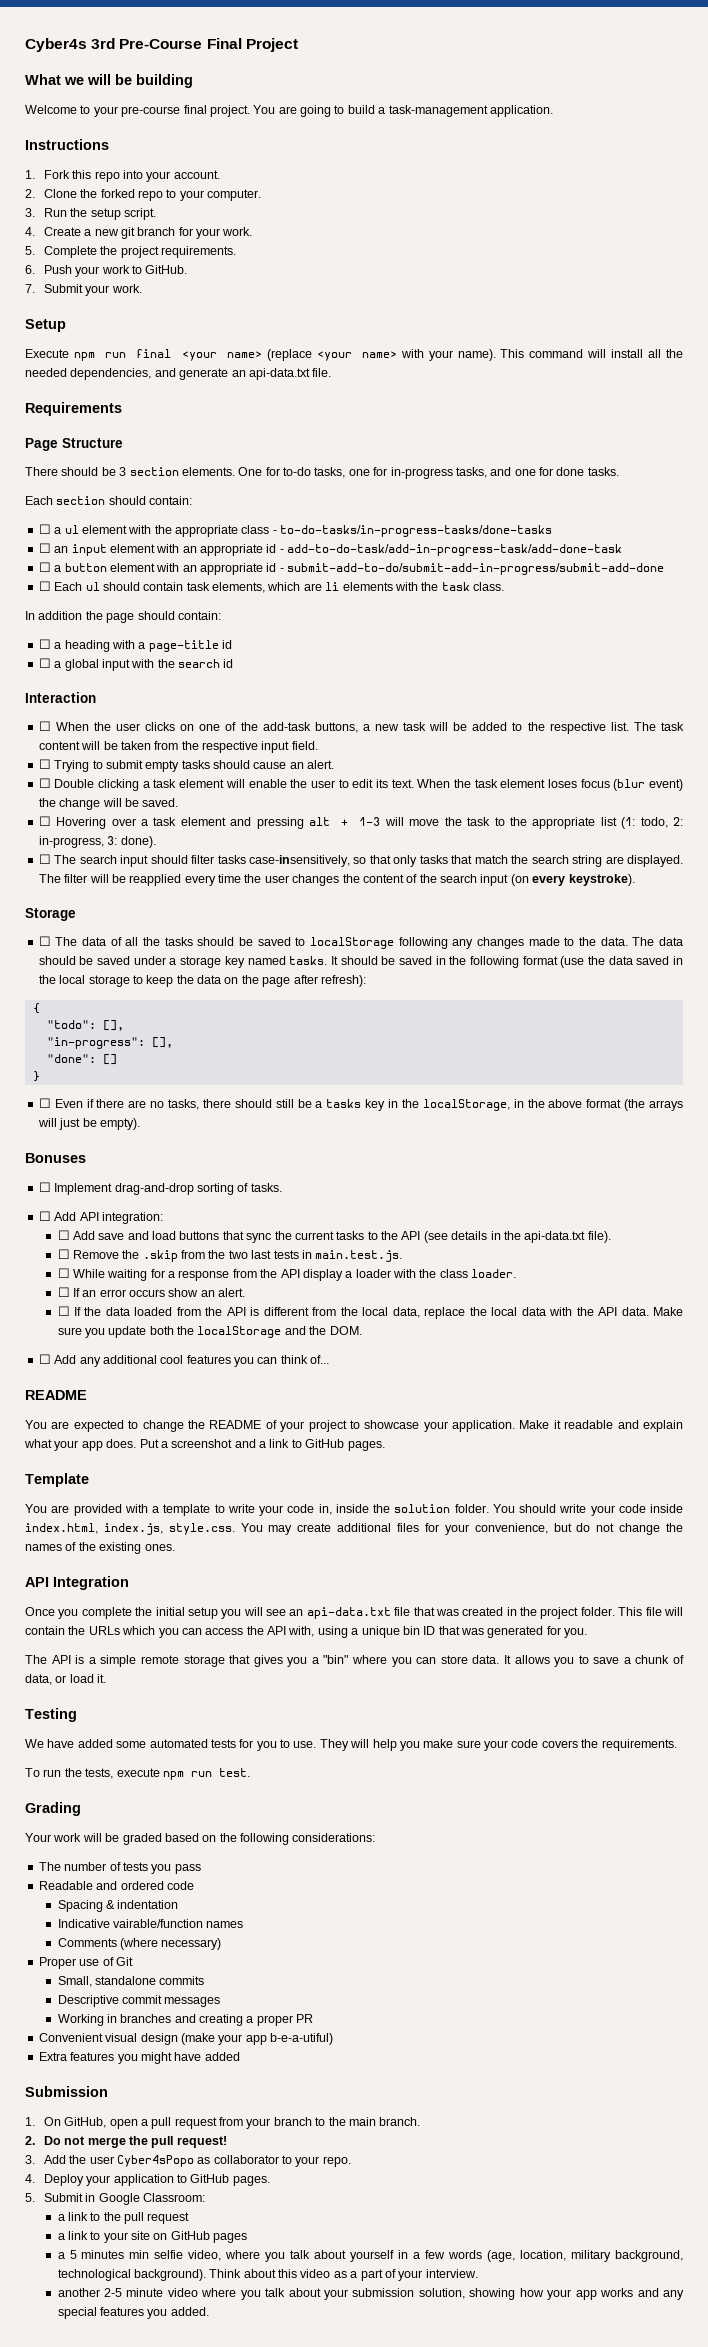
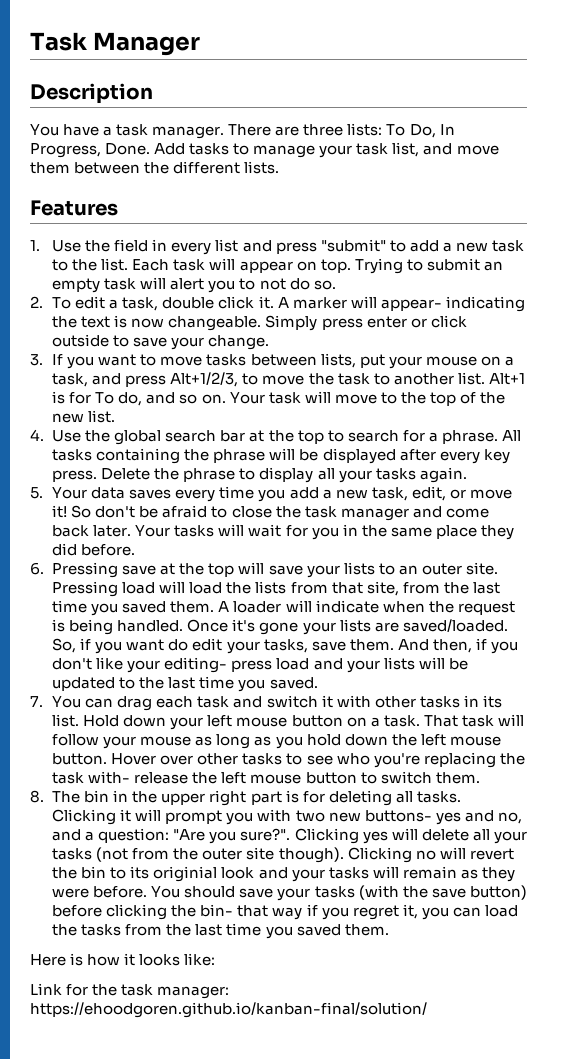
- Cyber4s 3rd Pre-Course Final Project
- What we will be building
- Welcome to your pre-course final project. You are going to build a task-management application.
- Instructions
- 1. Fork this repo into your account.
- 2. Clone the forked repo to your computer.
- 3. Run the setup script.
- 4. Create a new git branch for your work.
- 5. Complete the project requirements.
- 6. Push your work to GitHub.
- 7. Submit your work.
- Setup
- Execute npm run final <your name> (replace <your name> with your name). This command will install all the needed dependencies, and generate an api-data.txt file.
- Requirements
- Page Structure
- There should be 3 section elements. One for to-do tasks, one for in-progress tasks, and one for done tasks.
- Each section should contain:
- ☐ a ul element with the appropriate class - to-do-tasks/in-progress-tasks/done-tasks
- ☐ an input element with an appropriate id - add-to-do-task/add-in-progress-task/add-done-task
- ☐ a button element with an appropriate id - submit-add-to-do/submit-add-in-progress/submit-add-done
- ☐ Each ul should contain task elements, which are li elements with the task class.
- In addition the page should contain:
- ☐ a heading with a page-title id
- ☐ a global input with the search id
- Interaction
- ☐ When the user clicks on one of the add-task buttons, a new task will be added to the respective list. The task content will be taken from the respective input field.
- ☐ Trying to submit empty tasks should cause an alert.
- ☐ Double clicking a task element will enable the user to edit its text. When the task element loses focus (blur event) the change will be saved.
- ☐ Hovering over a task element and pressing alt + 1-3 will move the task to the appropriate list (1: todo, 2: in-progress, 3: done).
- ☐ The search input should filter tasks case-insensitively, so that only tasks that match the search string are displayed. The filter will be reapplied every time the user changes the content of the search input (on every keystroke).
- Storage
- ☐ The data of all the tasks should be saved to localStorage following any changes made to the data. The data should be saved under a storage key named tasks. It should be saved in the following format (use the data saved in the local storage to keep the data on the page after refresh):
- {
- "todo": [],
- "in-progress": [],
- "done": []
- }
- ☐ Even if there are no tasks, there should still be a tasks key in the localStorage, in the above format (the arrays will just be empty).
- Bonuses
- ☐ Implement drag-and-drop sorting of tasks.
- ☐ Add API integration:
- ☐ Add save and load buttons that sync the current tasks to the API (see details in the api-data.txt file).
- ☐ Remove the .skip from the two last tests in main.test.js.
- ☐ While waiting for a response from the API display a loader with the class loader.
- ☐ If an error occurs show an alert.
- ☐ If the data loaded from the API is different from the local data, replace the local data with the API data. Make sure you update both the localStorage and the DOM.
- ☐ Add any additional cool features you can think of...
- README
- You are expected to change the README of your project to showcase your application. Make it readable and explain what your app does. Put a screenshot and a link to GitHub pages.
- Template
- You are provided with a template to write your code in, inside the solution folder. You should write your code inside index.html, index.js, style.css. You may create additional files for your convenience, but do not change the names of the existing ones.
- API Integration
- Once you complete the initial setup you will see an api-data.txt file that was created in the project folder. This file will contain the URLs which you can access the API with, using a unique bin ID that was generated for you.
- The API is a simple remote storage that gives you a "bin" where you can store data. It allows you to save a chunk of data, or load it.
- Testing
- We have added some automated tests for you to use. They will help you make sure your code covers the requirements.
- To run the tests, execute npm run test.
- Grading
- Your work will be graded based on the following considerations:
- The number of tests you pass
- Readable and ordered code
- Spacing & indentation
- Indicative vairable/function names
- Comments (where necessary)
- Proper use of Git
- Small, standalone commits
- Descriptive commit messages
- Working in branches and creating a proper PR
- Convenient visual design (make your app b-e-a-utiful)
- Extra features you might have added
- Submission
- 1. On GitHub, open a pull request from your branch to the main branch.
- 2. Do not merge the pull request!
- 3. Add the user Cyber4sPopo as collaborator to your repo.
- 4. Deploy your application to GitHub pages.
- 5. Submit in Google Classroom:
- a link to the pull request
- a link to your site on GitHub pages
- a 5 minutes min selfie video, where you talk about yourself in a few words (age, location, military background, technological background). Think about this video as a part of your interview.
- another 2-5 minute video where you talk about your submission solution, showing how your app works and any special features you added.
+ Task Manager
+ Description
+ You have a task manager. There are three lists: To Do, In Progress, Done. Add tasks to manage your task list, and move them between the different lists.
+ Features
+ 1. Use the field in every list and press "submit" to add a new task to the list. Each task will appear on top. Trying to submit an empty task will alert you to not do so.
+ 2. To edit a task, double click it. A marker will appear- indicating the text is now changeable. Simply press enter or click outside to save your change.
+ 3. If you want to move tasks between lists, put your mouse on a task, and press Alt+1/2/3, to move the task to another list. Alt+1 is for To do, and so on. Your task will move to the top of the new list.
+ 4. Use the global search bar at the top to search for a phrase. All tasks containing the phrase will be displayed after every key press. Delete the phrase to display all your tasks again.
+ 5. Your data saves every time you add a new task, edit, or move it! So don't be afraid to close the task manager and come back later. Your tasks will wait for you in the same place they did before.
+ 6. Pressing save at the top will save your lists to an outer site. Pressing load will load the lists from that site, from the last time you saved them. A loader will indicate when the request is being handled. Once it's gone your lists are saved/loaded. So, if you want do edit your tasks, save them. And then, if you don't like your editing- press load and your lists will be updated to the last time you saved.
+ 7. You can drag each task and switch it with other tasks in its list. Hold down your left mouse button on a task. That task will follow your mouse as long as you hold down the left mouse button. Hover over other tasks to see who you're replacing the task with- release the left mouse button to switch them.
+ 8. The bin in the upper right part is for deleting all tasks. Clicking it will prompt you with two new buttons- yes and no, and a question: "Are you sure?". Clicking yes will delete all your tasks (not from the outer site though). Clicking no will revert the bin to its originial look and your tasks will remain as they were before. You should save your tasks (with the save button) before clicking the bin- that way if you regret it, you can load the tasks from the last time you saved them.
+ Here is how it looks like:
+ Link for the task manager: https://ehoodgoren.github.io/kanban-final/solution/

